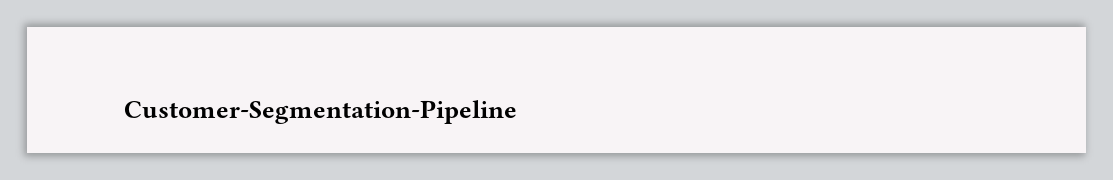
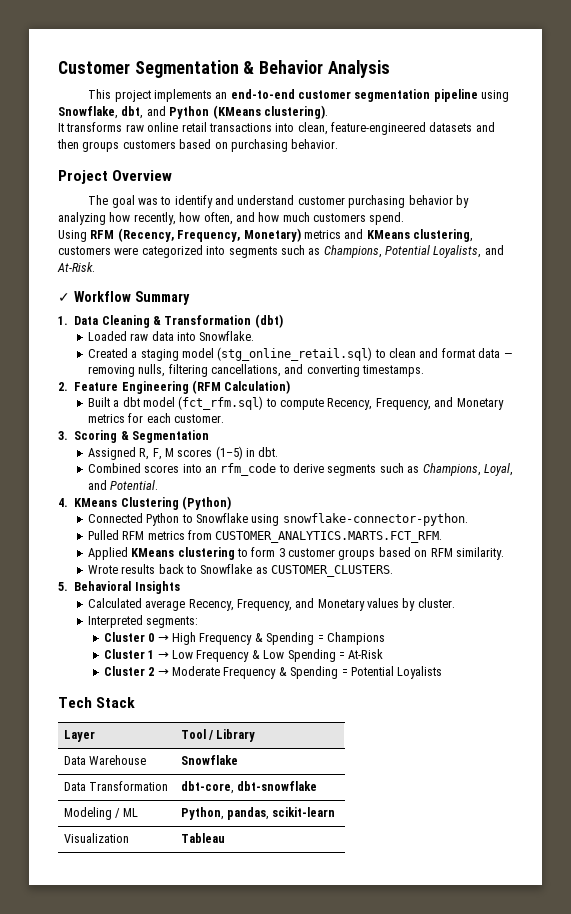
- Customer-Segmentation-Pipeline
+ Customer Segmentation & Behavior Analysis
+ This project implements an end-to-end customer segmentation pipeline using Snowflake, dbt, and Python (KMeans clustering).
+ It transforms raw online retail transactions into clean, feature-engineered datasets and then groups customers based on purchasing behavior.
+ Project Overview
+ The goal was to identify and understand customer purchasing behavior by analyzing how recently, how often, and how much customers spend.
+ Using RFM (Recency, Frequency, Monetary) metrics and KMeans clustering, customers were categorized into segments such as Champions, Potential Loyalists, and At-Risk.
+ ✓ Workflow Summary
+ 1. Data Cleaning & Transformation (dbt)
+ Loaded raw data into Snowflake.
+ Created a staging model (stg_online_retail.sql) to clean and format data — removing nulls, filtering cancellations, and converting timestamps.
+ 2. Feature Engineering (RFM Calculation)
+ Built a dbt model (fct_rfm.sql) to compute Recency, Frequency, and Monetary metrics for each customer.
+ 3. Scoring & Segmentation
+ Assigned R, F, M scores (1–5) in dbt.
+ Combined scores into an rfm_code to derive segments such as Champions, Loyal, and Potential.
+ 4. KMeans Clustering (Python)
+ Connected Python to Snowflake using snowflake-connector-python.
+ Pulled RFM metrics from CUSTOMER_ANALYTICS.MARTS.FCT_RFM.
+ Applied KMeans clustering to form 3 customer groups based on RFM similarity.
+ Wrote results back to Snowflake as CUSTOMER_CLUSTERS.
+ 5. Behavioral Insights
+ Calculated average Recency, Frequency, and Monetary values by cluster.
+ Interpreted segments:
+ Cluster 0 → High Frequency & Spending = Champions
+ Cluster 1 → Low Frequency & Low Spending = At-Risk
+ Cluster 2 → Moderate Frequency & Spending = Potential Loyalists
+ Tech Stack
+ Layer | Tool / Library
+ Data Warehouse | Snowflake
+ Data Transformation | dbt-core, dbt-snowflake
+ Modeling / ML | Python, pandas, scikit-learn
+ Visualization | Tableau

